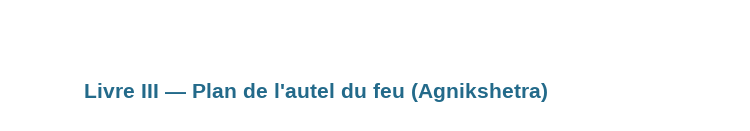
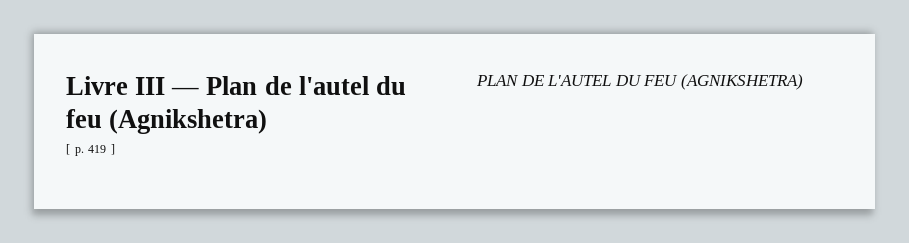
+ [ p. 419 ]
+ PLAN DE L'AUTEL DU FEU (AGNIKSHETRA)

